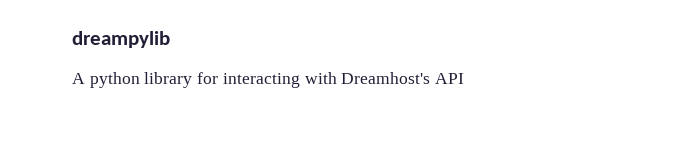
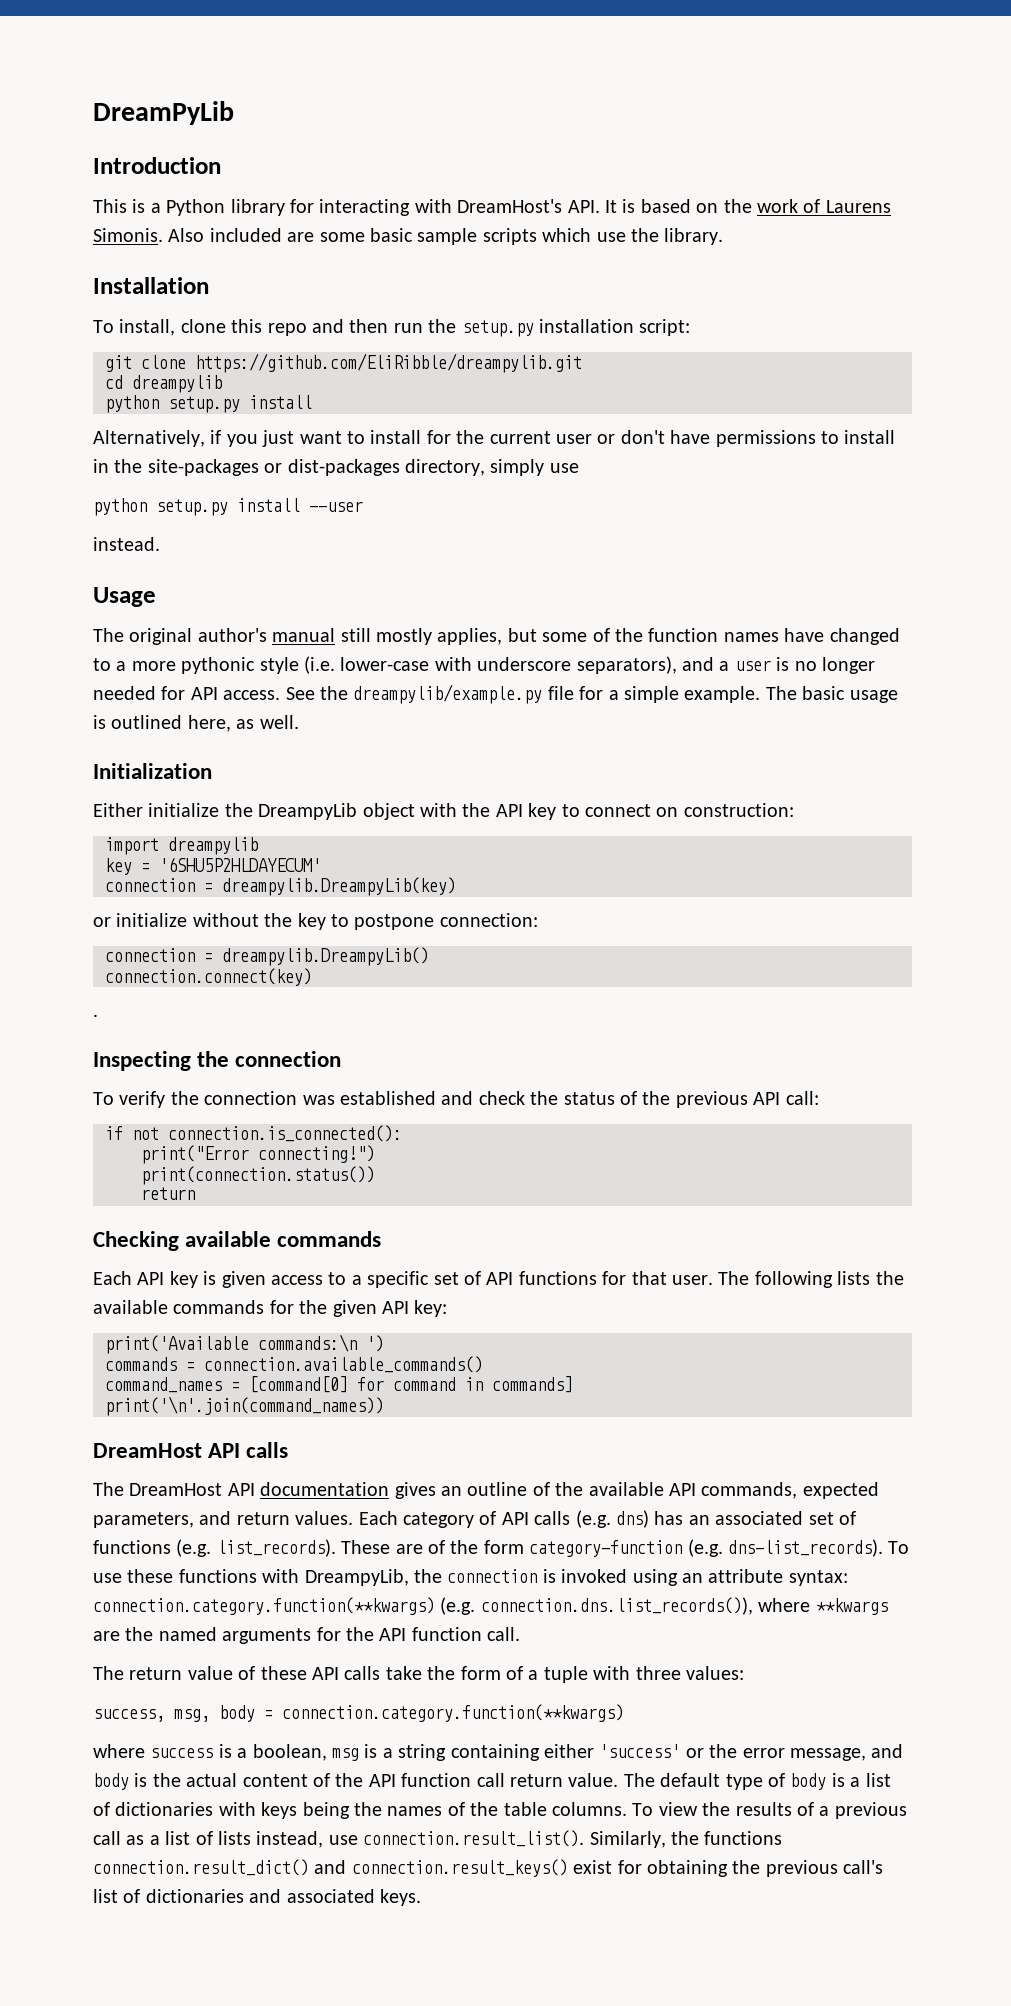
- dreampylib
- A python library for interacting with Dreamhost's API
+ DreamPyLib
+ Introduction
+ This is a Python library for interacting with DreamHost's API. It is based on the work of Laurens Simonis. Also included are some basic sample scripts which use the library.
+ Installation
+ To install, clone this repo and then run the setup.py installation script:
+ git clone https://github.com/EliRibble/dreampylib.git
+ cd dreampylib
+ python setup.py install
+ Alternatively, if you just want to install for the current user or don't have permissions to install in the site-packages or dist-packages directory, simply use
+ python setup.py install --user
+ instead.
+ Usage
+ The original author's manual still mostly applies, but some of the function names have changed to a more pythonic style (i.e. lower-case with underscore separators), and a user is no longer needed for API access. See the dreampylib/example.py file for a simple example. The basic usage is outlined here, as well.
+ Initialization
+ Either initialize the DreampyLib object with the API key to connect on construction:
+ import dreampylib
+ key = '6SHU5P2HLDAYECUM'
+ connection = dreampylib.DreampyLib(key)
+ or initialize without the key to postpone connection:
+ connection = dreampylib.DreampyLib()
+ connection.connect(key)
+ .
+ Inspecting the connection
+ To verify the connection was established and check the status of the previous API call:
+ if not connection.is_connected():
+ print("Error connecting!")
+ print(connection.status())
+ return
+ Checking available commands
+ Each API key is given access to a specific set of API functions for that user. The following lists the available commands for the given API key:
+ print('Available commands:\n ')
+ commands = connection.available_commands()
+ command_names = [command[0] for command in commands]
+ print('\n'.join(command_names))
+ DreamHost API calls
+ The DreamHost API documentation gives an outline of the available API commands, expected parameters, and return values. Each category of API calls (e.g. dns) has an associated set of functions (e.g. list_records). These are of the form category-function (e.g. dns-list_records). To use these functions with DreampyLib, the connection is invoked using an attribute syntax: connection.category.function(**kwargs) (e.g. connection.dns.list_records()), where **kwargs are the named arguments for the API function call.
+ The return value of these API calls take the form of a tuple with three values:
+ success, msg, body = connection.category.function(**kwargs)
+ where success is a boolean, msg is a string containing either 'success' or the error message, and body is the actual content of the API function call return value. The default type of body is a list of dictionaries with keys being the names of the table columns. To view the results of a previous call as a list of lists instead, use connection.result_list(). Similarly, the functions connection.result_dict() and connection.result_keys() exist for obtaining the previous call's list of dictionaries and associated keys.

